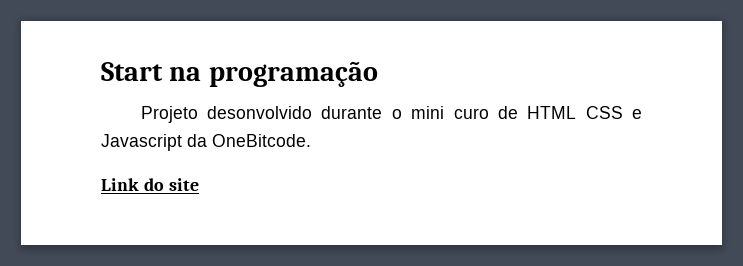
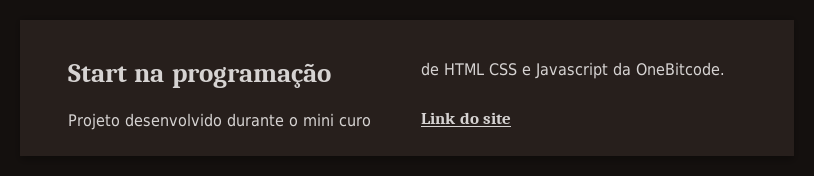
- Projeto desonvolvido durante o mini curo de HTML CSS e Javascript da OneBitcode.
+ Projeto desenvolvido durante o mini curo de HTML CSS e Javascript da OneBitcode.

